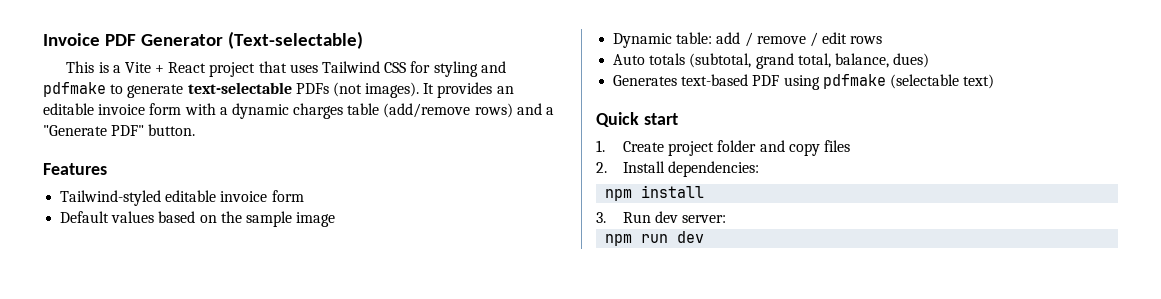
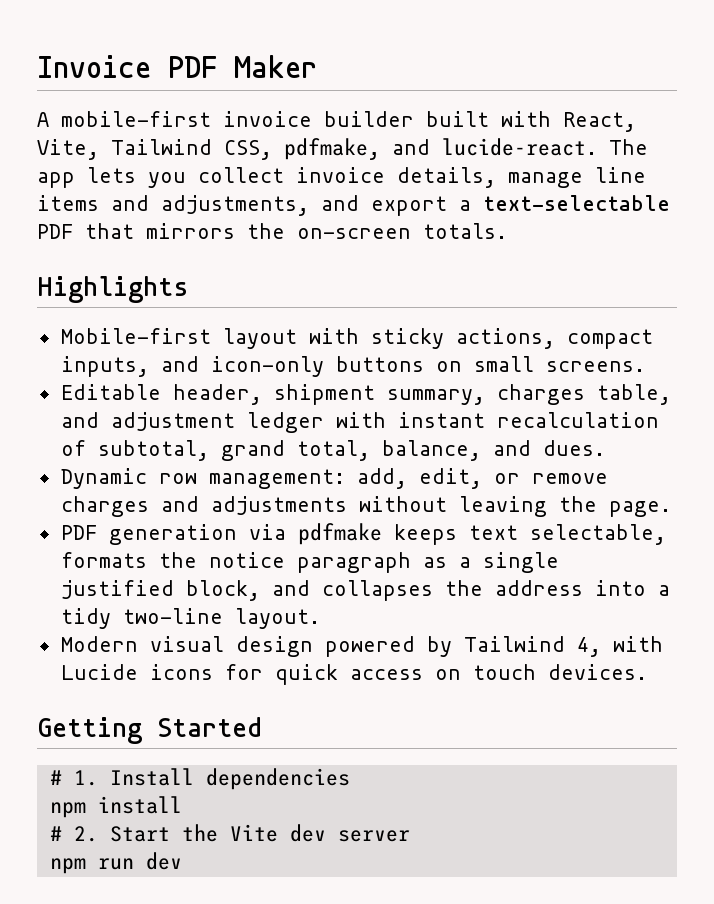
- Invoice PDF Generator (Text-selectable)
- This is a Vite + React project that uses Tailwind CSS for styling and pdfmake to generate text-selectable PDFs (not images). It provides an editable invoice form with a dynamic charges table (add/remove rows) and a "Generate PDF" button.
- Features
- Tailwind-styled editable invoice form
- Default values based on the sample image
- Dynamic table: add / remove / edit rows
- Auto totals (subtotal, grand total, balance, dues)
- Generates text-based PDF using pdfmake (selectable text)
- Quick start
- 1. Create project folder and copy files
- 2. Install dependencies:
+ Invoice PDF Maker
+ A mobile-first invoice builder built with React, Vite, Tailwind CSS, pdfmake, and lucide-react. The app lets you collect invoice details, manage line items and adjustments, and export a text-selectable PDF that mirrors the on-screen totals.
+ Highlights
+ Mobile-first layout with sticky actions, compact inputs, and icon-only buttons on small screens.
+ Editable header, shipment summary, charges table, and adjustment ledger with instant recalculation of subtotal, grand total, balance, and dues.
+ Dynamic row management: add, edit, or remove charges and adjustments without leaving the page.
+ PDF generation via pdfmake keeps text selectable, formats the notice paragraph as a single justified block, and collapses the address into a tidy two-line layout.
+ Modern visual design powered by Tailwind 4, with Lucide icons for quick access on touch devices.
+ Getting Started
+ # 1. Install dependencies
  npm install
- 3. Run dev server:
+ # 2. Start the Vite dev server

